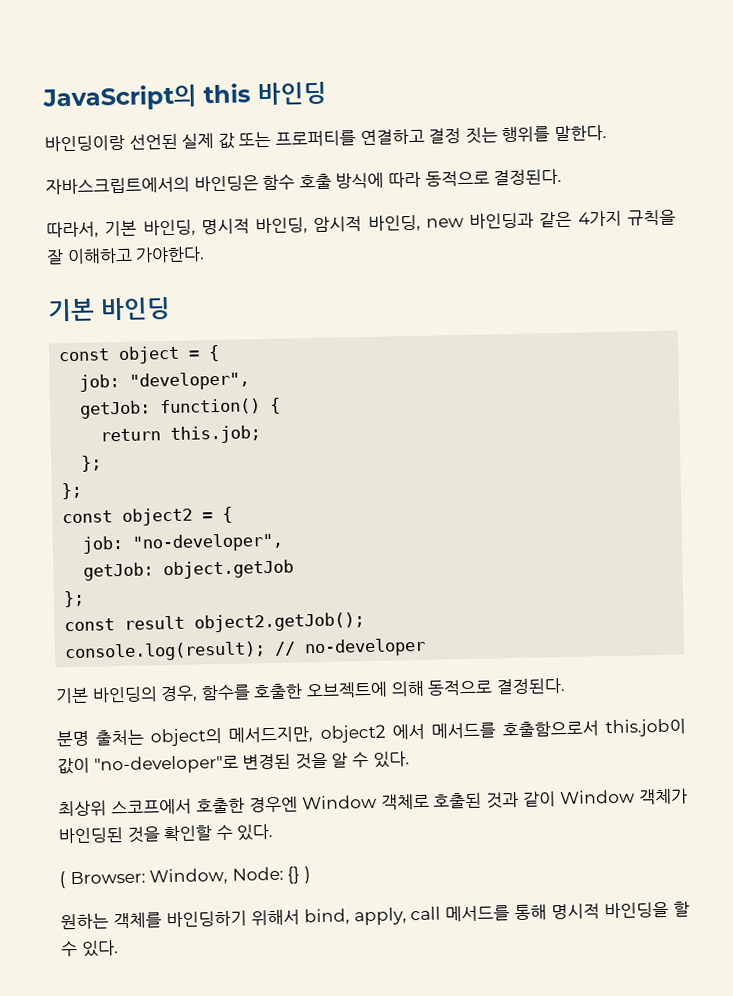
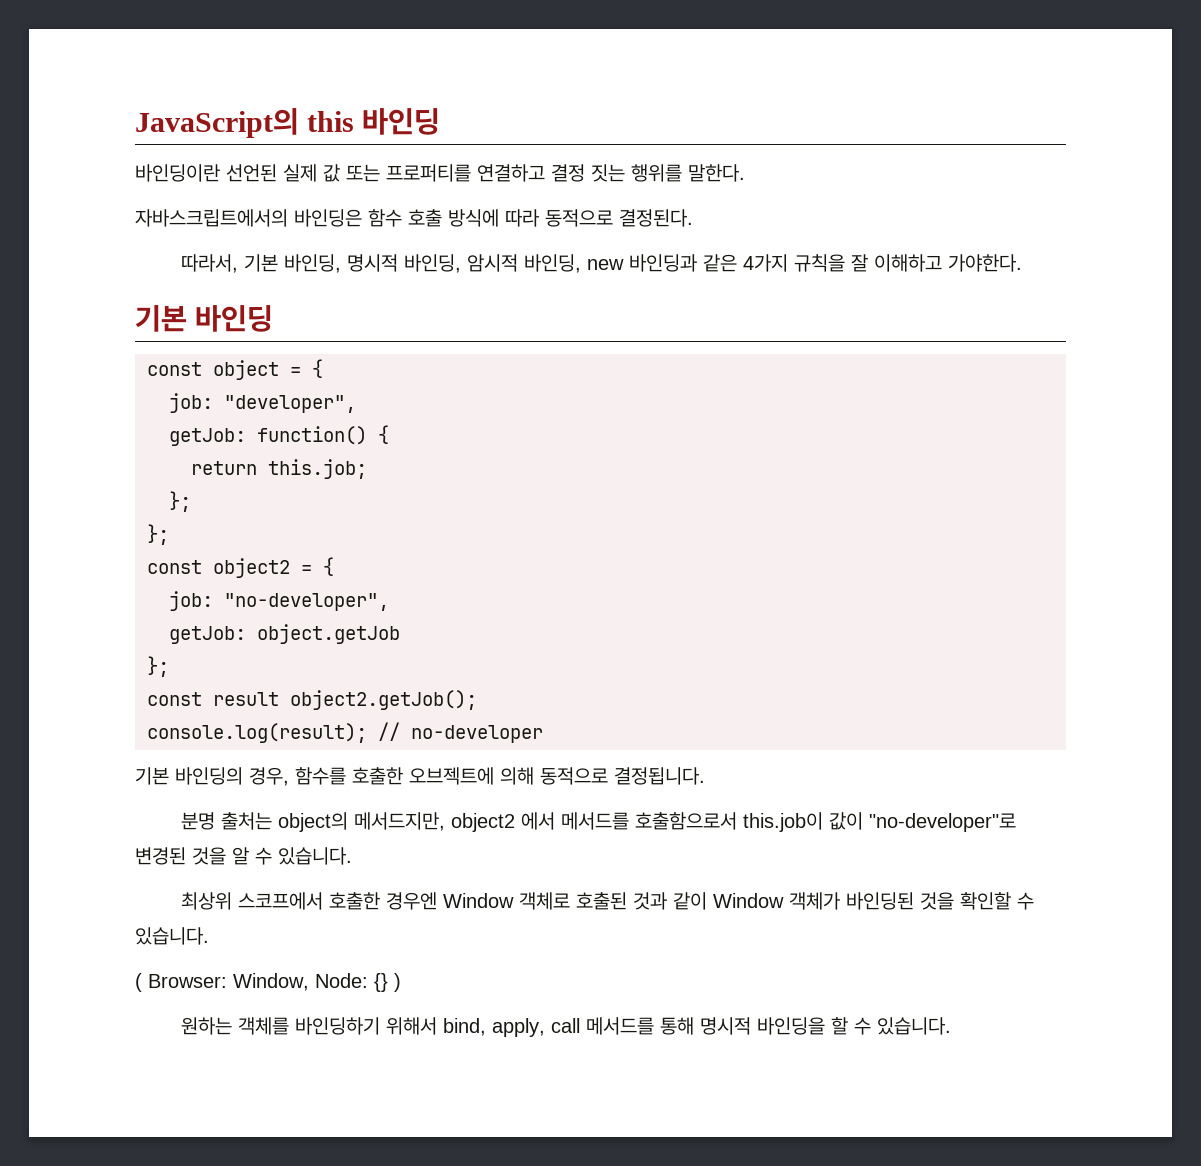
- 바인딩이랑 선언된 실제 값 또는 프로퍼티를 연결하고 결정 짓는 행위를 말한다.
+ 바인딩이란 선언된 실제 값 또는 프로퍼티를 연결하고 결정 짓는 행위를 말한다.
- 기본 바인딩의 경우, 함수를 호출한 오브젝트에 의해 동적으로 결정된다.
+ 기본 바인딩의 경우, 함수를 호출한 오브젝트에 의해 동적으로 결정됩니다.
- 분명 출처는 object의 메서드지만, object2 에서 메서드를 호출함으로서 this.job이 값이 "no-developer"로 변경된 것을 알 수 있다.
+ 분명 출처는 object의 메서드지만, object2 에서 메서드를 호출함으로서 this.job이 값이 "no-developer"로 변경된 것을 알 수 있습니다.
- 최상위 스코프에서 호출한 경우엔 Window 객체로 호출된 것과 같이 Window 객체가 바인딩된 것을 확인할 수 있다.
+ 최상위 스코프에서 호출한 경우엔 Window 객체로 호출된 것과 같이 Window 객체가 바인딩된 것을 확인할 수 있습니다.
- 원하는 객체를 바인딩하기 위해서 bind, apply, call 메서드를 통해 명시적 바인딩을 할 수 있다.
+ 원하는 객체를 바인딩하기 위해서 bind, apply, call 메서드를 통해 명시적 바인딩을 할 수 있습니다.

